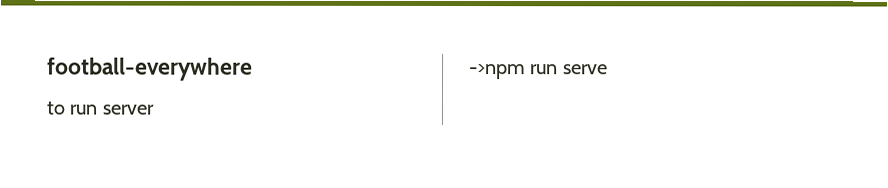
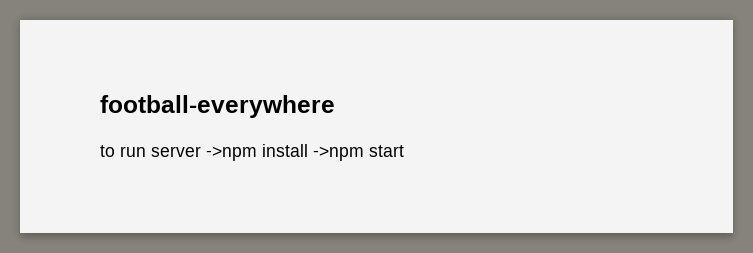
- to run server
- ->npm run serve
+ to run server ->npm install ->npm start

